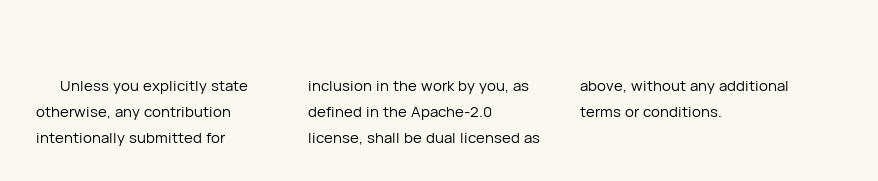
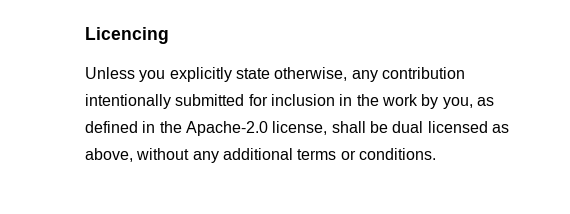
+ Licencing

